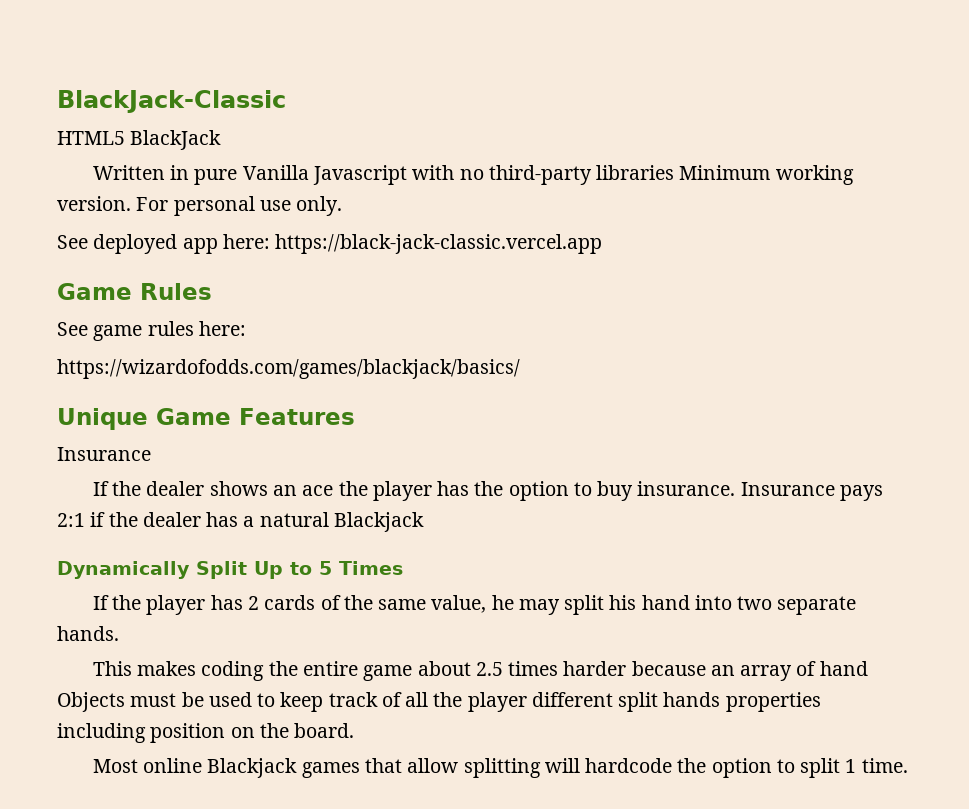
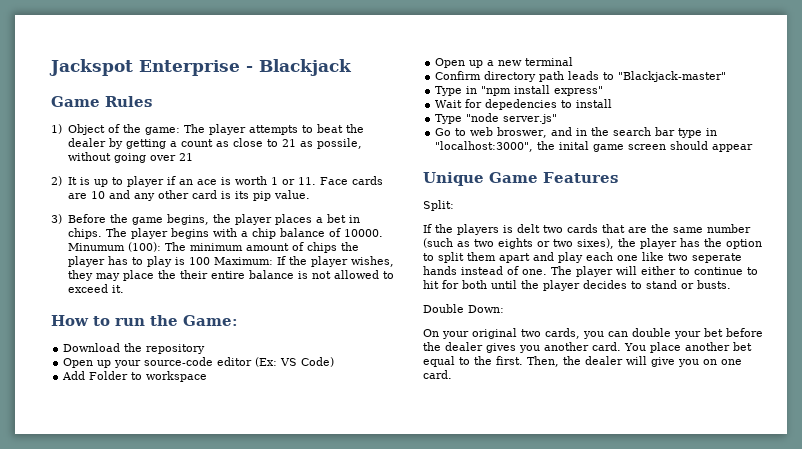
- BlackJack-Classic
- HTML5 BlackJack
- Written in pure Vanilla Javascript with no third-party libraries Minimum working version. For personal use only.
- See deployed app here: https://black-jack-classic.vercel.app
+ Jackspot Enterprise - Blackjack
  Game Rules
- See game rules here:
- https://wizardofodds.com/games/blackjack/basics/
+ 1) Object of the game: The player attempts to beat the dealer by getting a count as close to 21 as possile, without going over 21
+ 2) It is up to player if an ace is worth 1 or 11. Face cards are 10 and any other card is its pip value.
+ 3) Before the game begins, the player places a bet in chips. The player begins with a chip balance of 10000. Minumum (100): The minimum amount of chips the player has to play is 100 Maximum: If the player wishes, they may place the their entire balance is not allowed to exceed it.
+ How to run the Game:
+ Download the repository
+ Open up your source-code editor (Ex: VS Code)
+ Add Folder to workspace
+ Open up a new terminal
+ Confirm directory path leads to "Blackjack-master"
+ Type in "npm install express"
+ Wait for depedencies to install
+ Type "node server.js"
+ Go to web broswer, and in the search bar type in "localhost:3000", the inital game screen should appear
  Unique Game Features
- Insurance
- If the dealer shows an ace the player has the option to buy insurance. Insurance pays 2:1 if the dealer has a natural Blackjack
- Dynamically Split Up to 5 Times
- If the player has 2 cards of the same value, he may split his hand into two separate hands.
- This makes coding the entire game about 2.5 times harder because an array of hand Objects must be used to keep track of all the player different split hands properties including position on the board.
- Most online Blackjack games that allow splitting will hardcode the option to split 1 time.
+ Split:
+ If the players is delt two cards that are the same number (such as two eights or two sixes), the player has the option to split them apart and play each one like two seperate hands instead of one. The player will either to continue to hit for both until the player decides to stand or busts.
+ Double Down:
+ On your original two cards, you can double your bet before the dealer gives you another card. You place another bet equal to the first. Then, the dealer will give you on one card.

